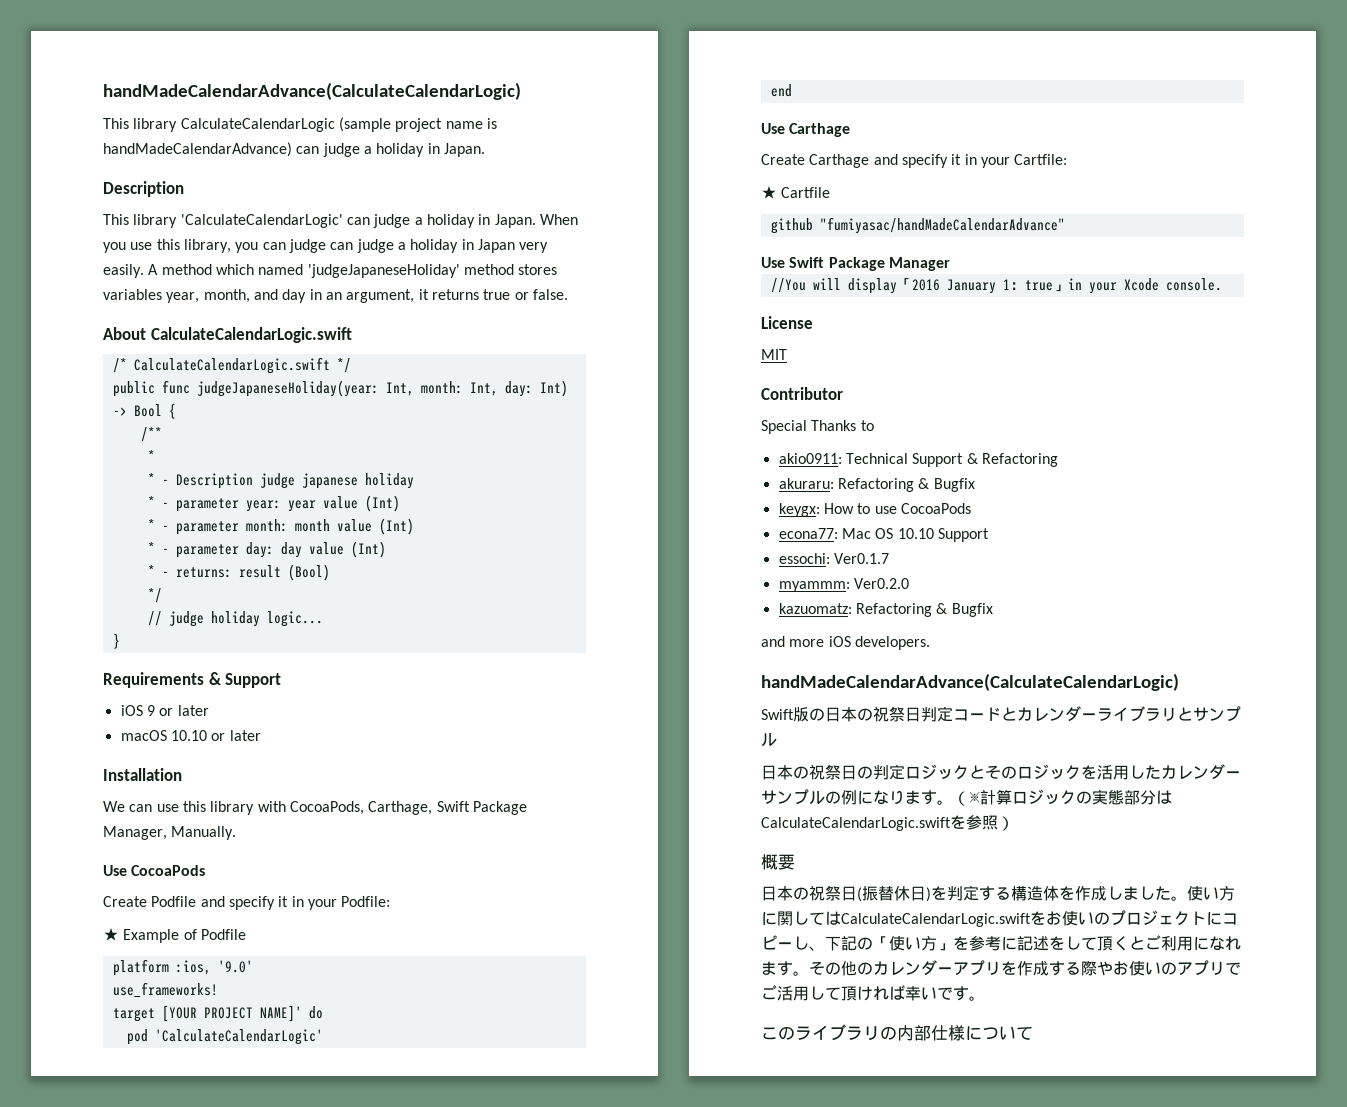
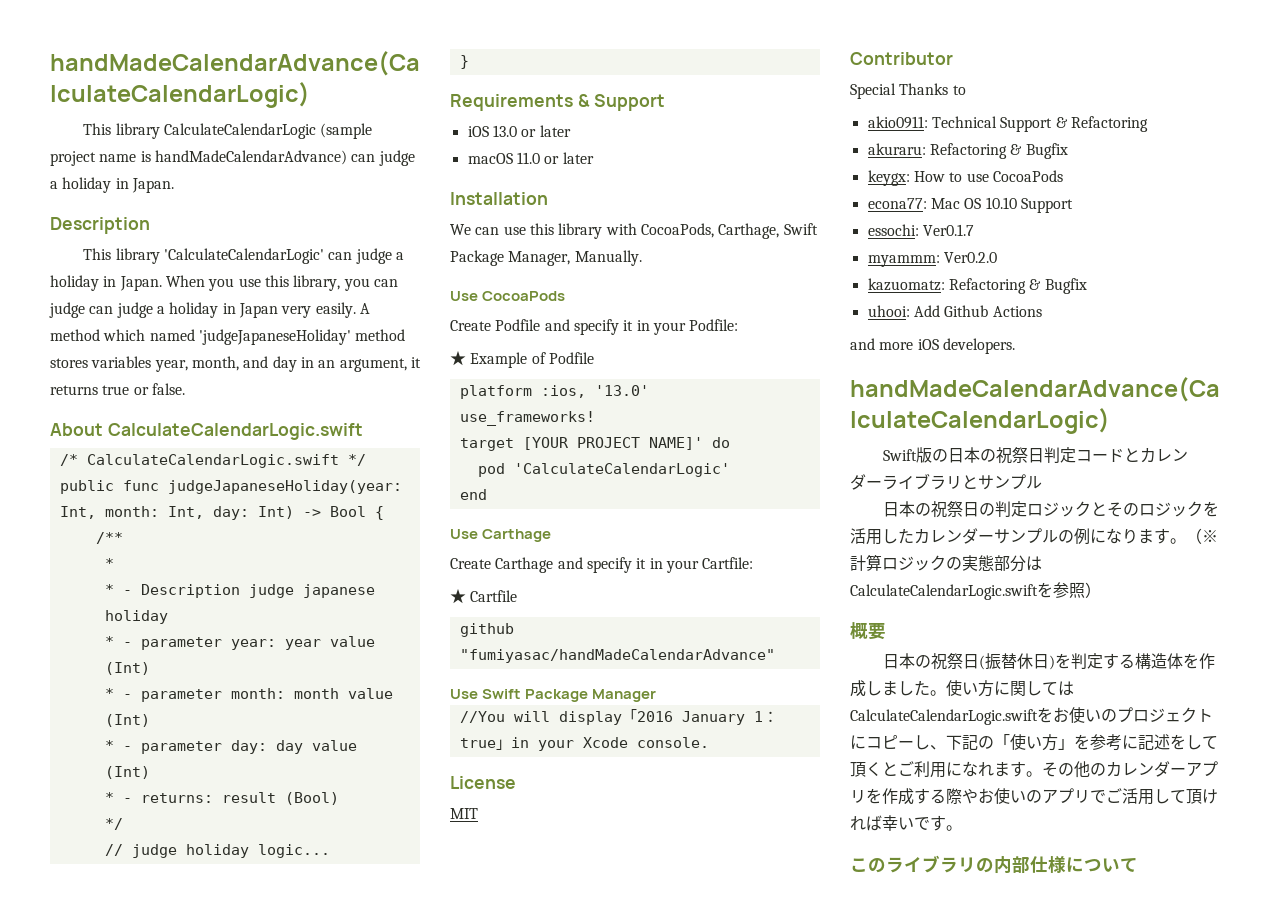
- iOS 9 or later
+ iOS 13.0 or later
- macOS 10.10 or later
+ macOS 11.0 or later
- platform :ios, '9.0'
+ platform :ios, '13.0'
+ uhooi: Add Github Actions

